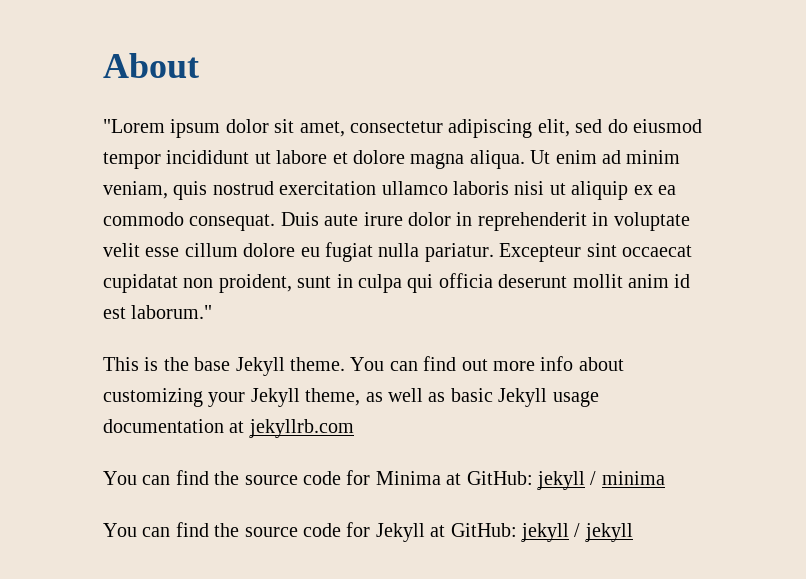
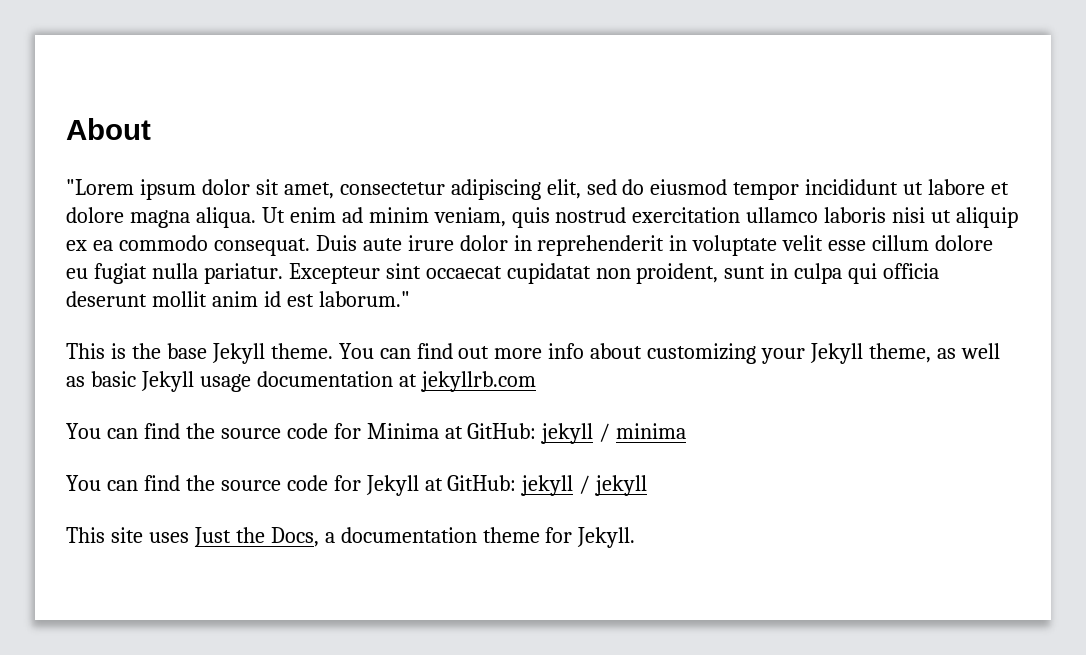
+ This site uses Just the Docs, a documentation theme for Jekyll.

